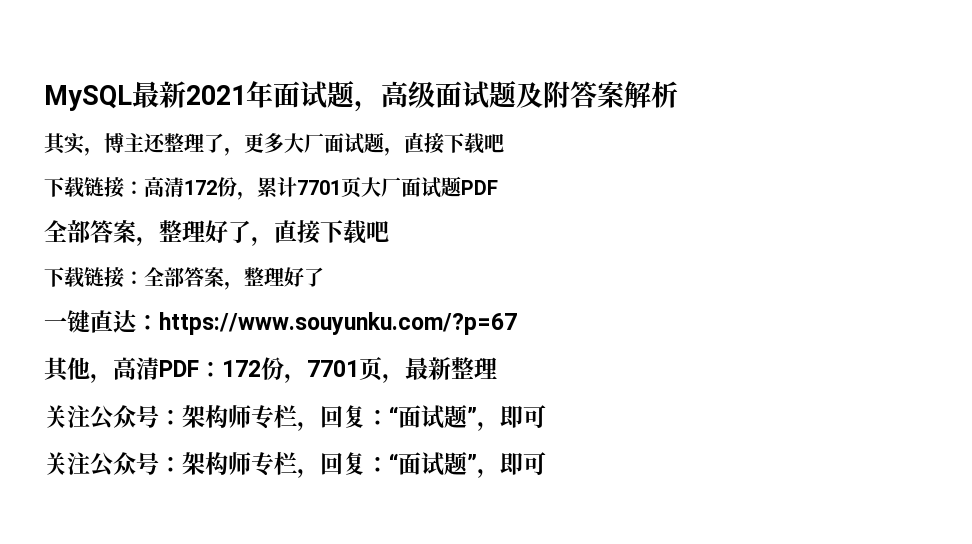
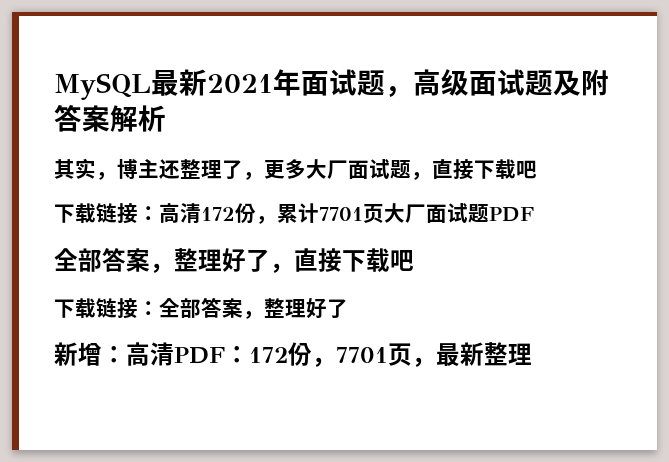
- 一键直达：https://www.souyunku.com/?p=67
- 其他，高清PDF：172份，7701页，最新整理
- 关注公众号：架构师专栏，回复：“面试题”，即可
- 关注公众号：架构师专栏，回复：“面试题”，即可
+ 新增：高清PDF：172份，7701页，最新整理

